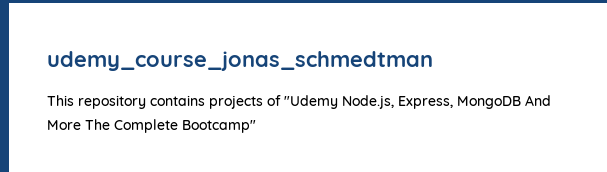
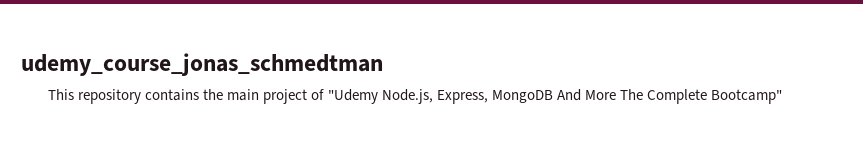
- This repository contains projects of "Udemy Node.js, Express, MongoDB And More The Complete Bootcamp"
+ This repository contains the main project of "Udemy Node.js, Express, MongoDB And More The Complete Bootcamp"

